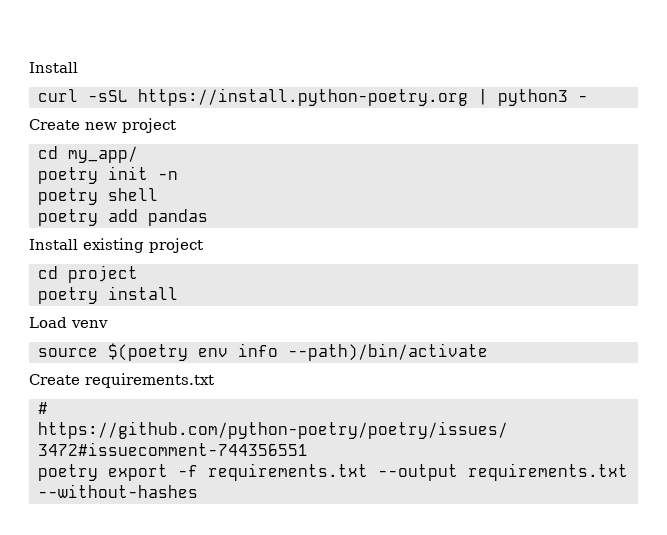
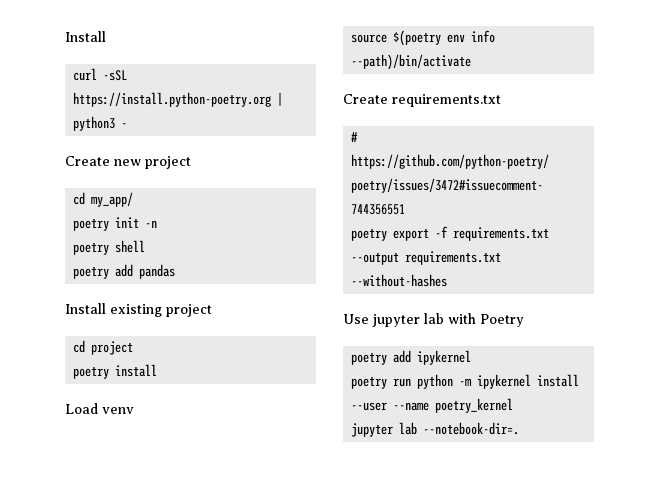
+ Use jupyter lab with Poetry
+ poetry add ipykernel
+ poetry run python -m ipykernel install --user --name poetry_kernel
+ jupyter lab --notebook-dir=.

